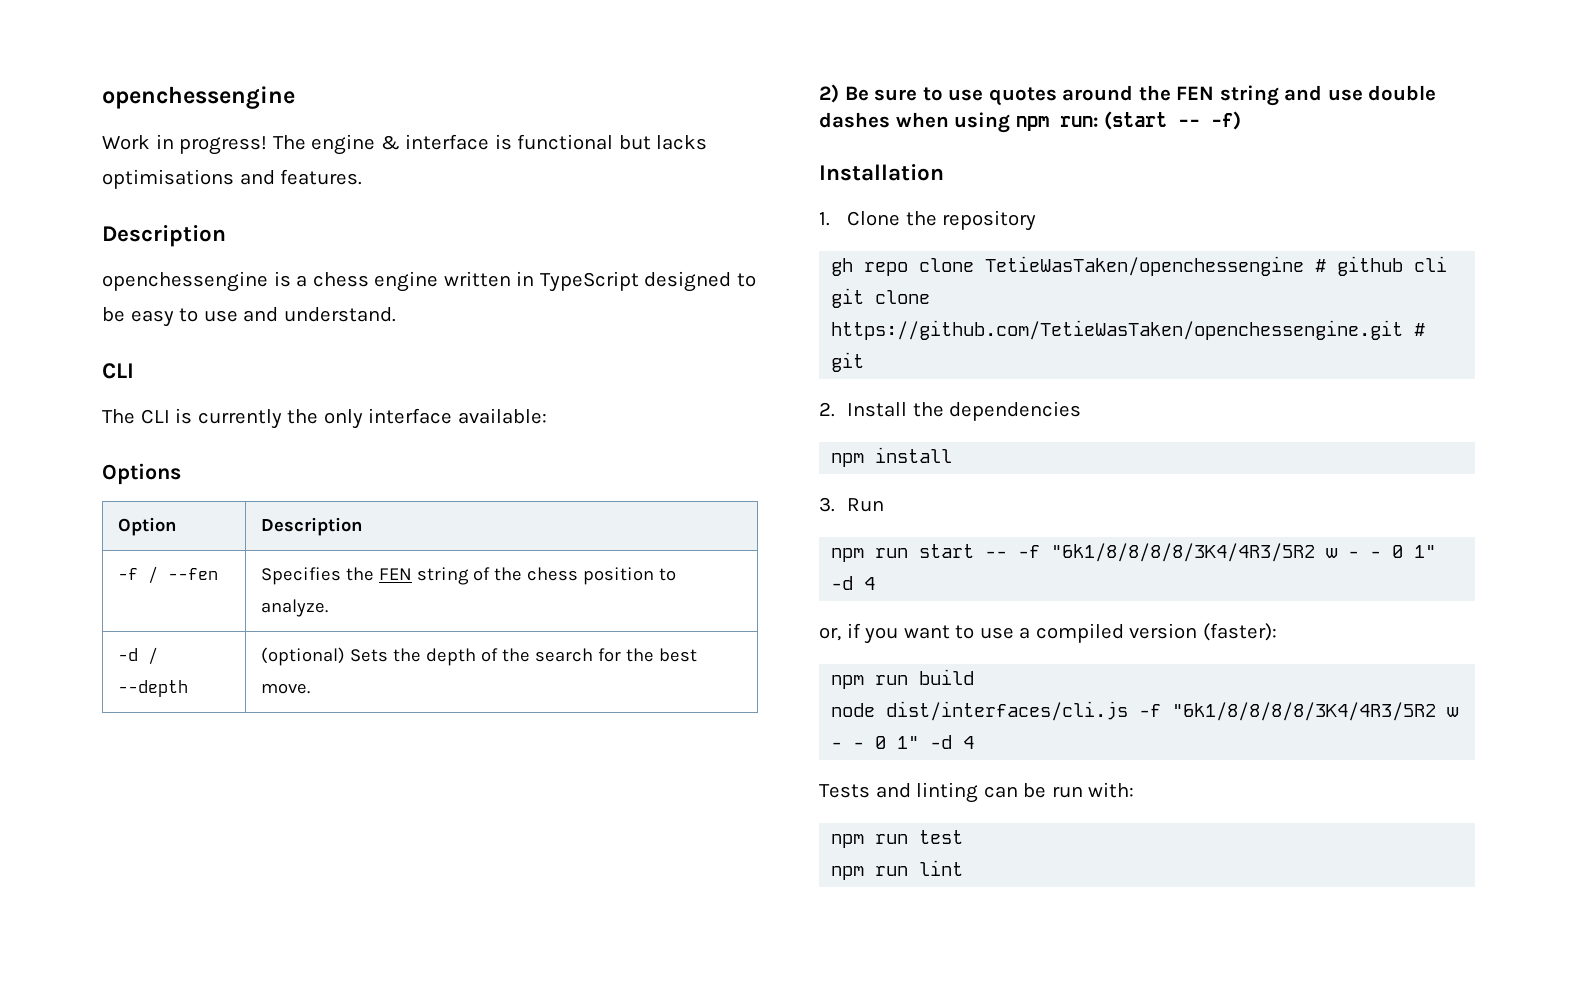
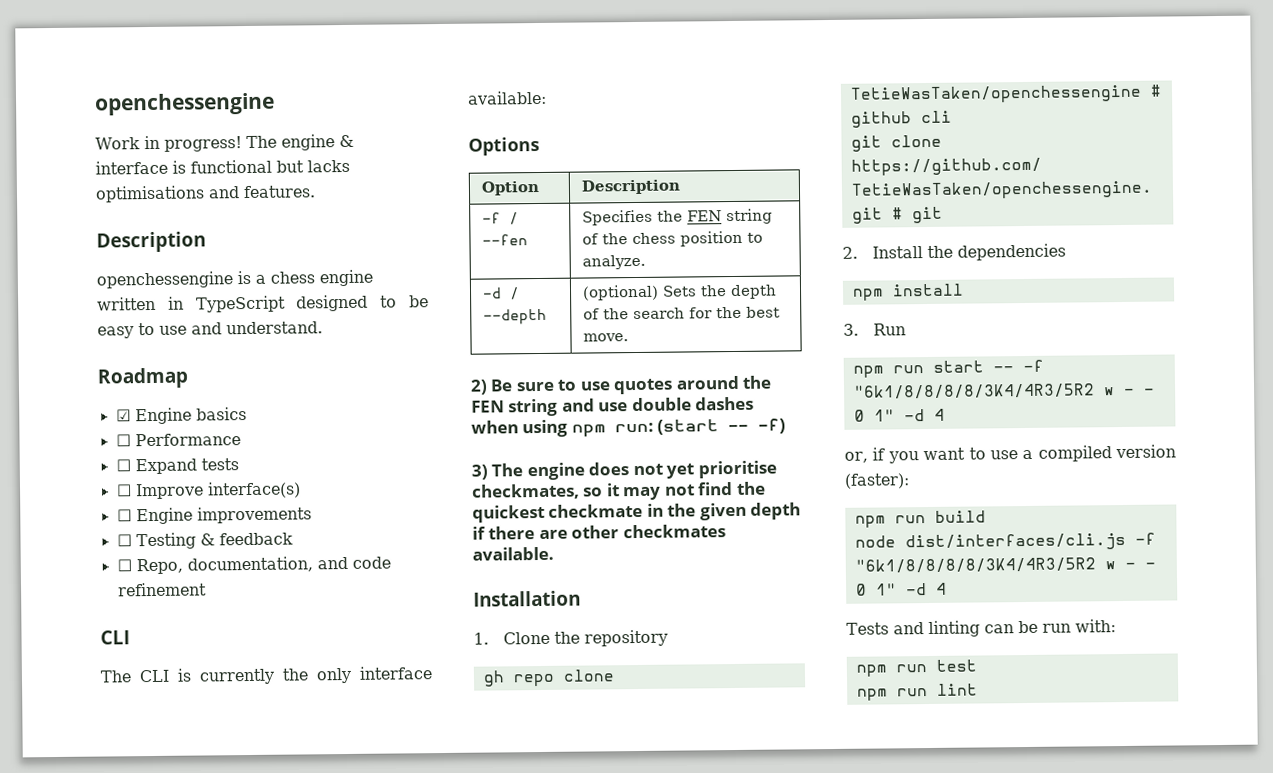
+ Roadmap
+ ☑ Engine basics
+ ☐ Performance
+ ☐ Expand tests
+ ☐ Improve interface(s)
+ ☐ Engine improvements
+ ☐ Testing & feedback
+ ☐ Repo, documentation, and code refinement
+ 3) The engine does not yet prioritise checkmates, so it may not find the quickest checkmate in the given depth if there are other checkmates available.

